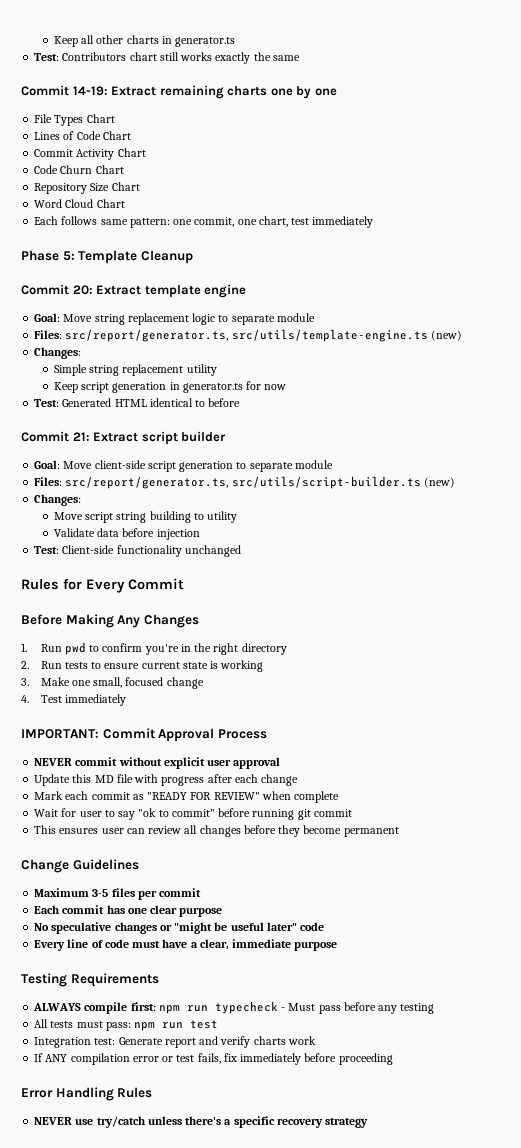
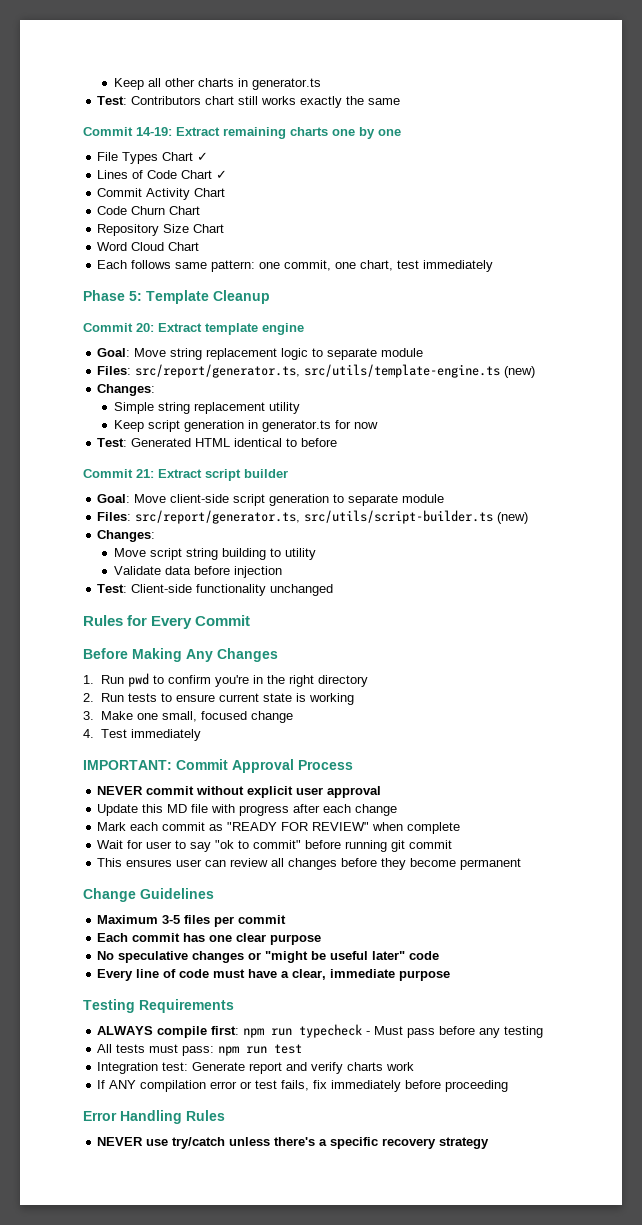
- File Types Chart
+ File Types Chart ✓
- Lines of Code Chart
+ Lines of Code Chart ✓

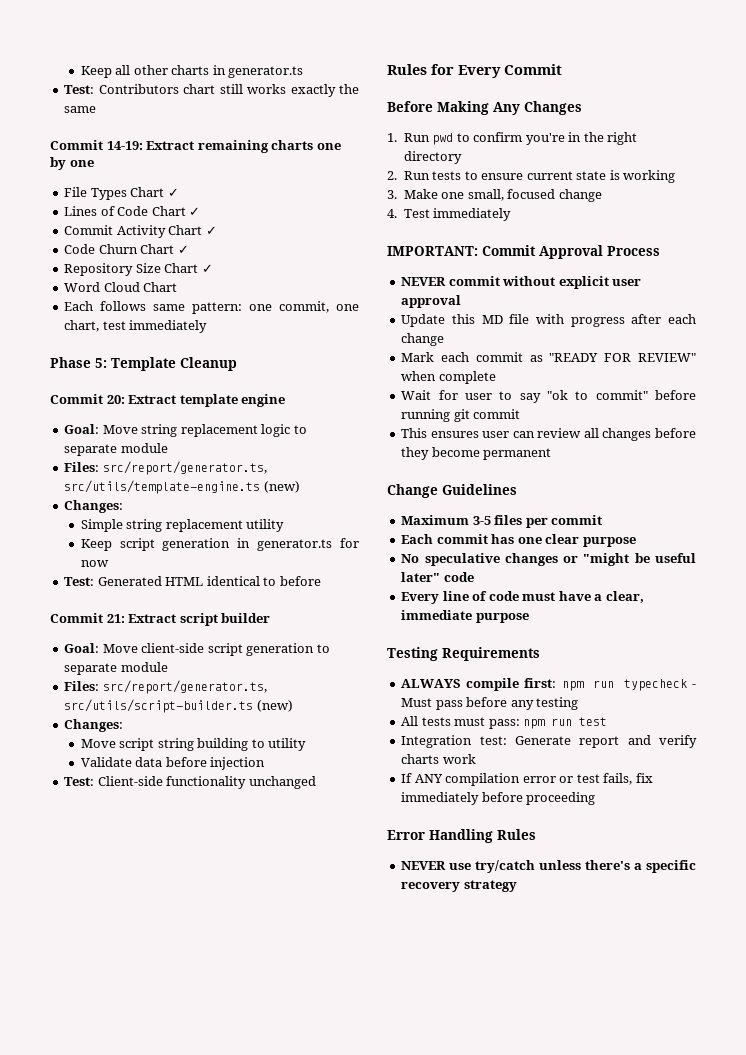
- Commit Activity Chart
+ Commit Activity Chart ✓
- Code Churn Chart
+ Code Churn Chart ✓
- Repository Size Chart
+ Repository Size Chart ✓

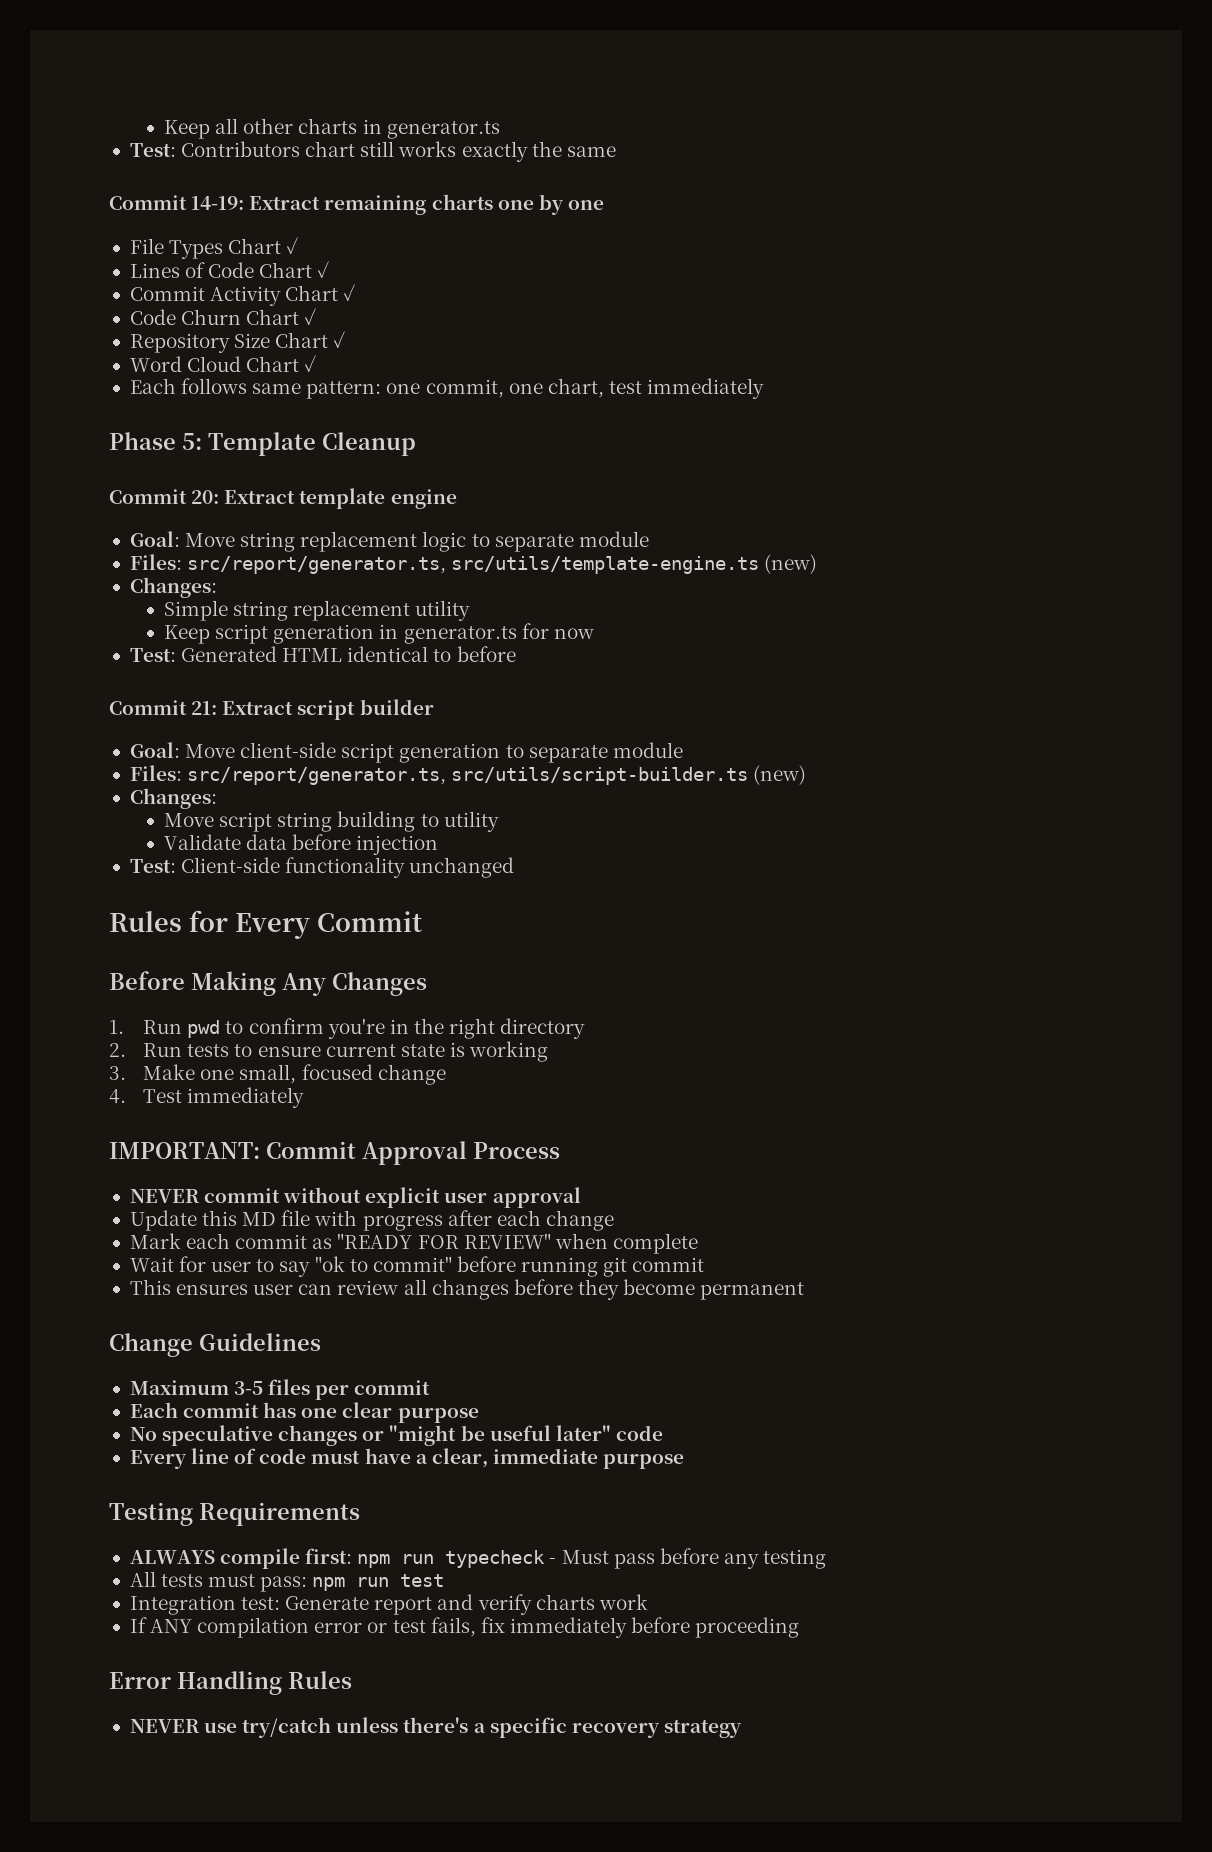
- Word Cloud Chart
+ Word Cloud Chart ✓

